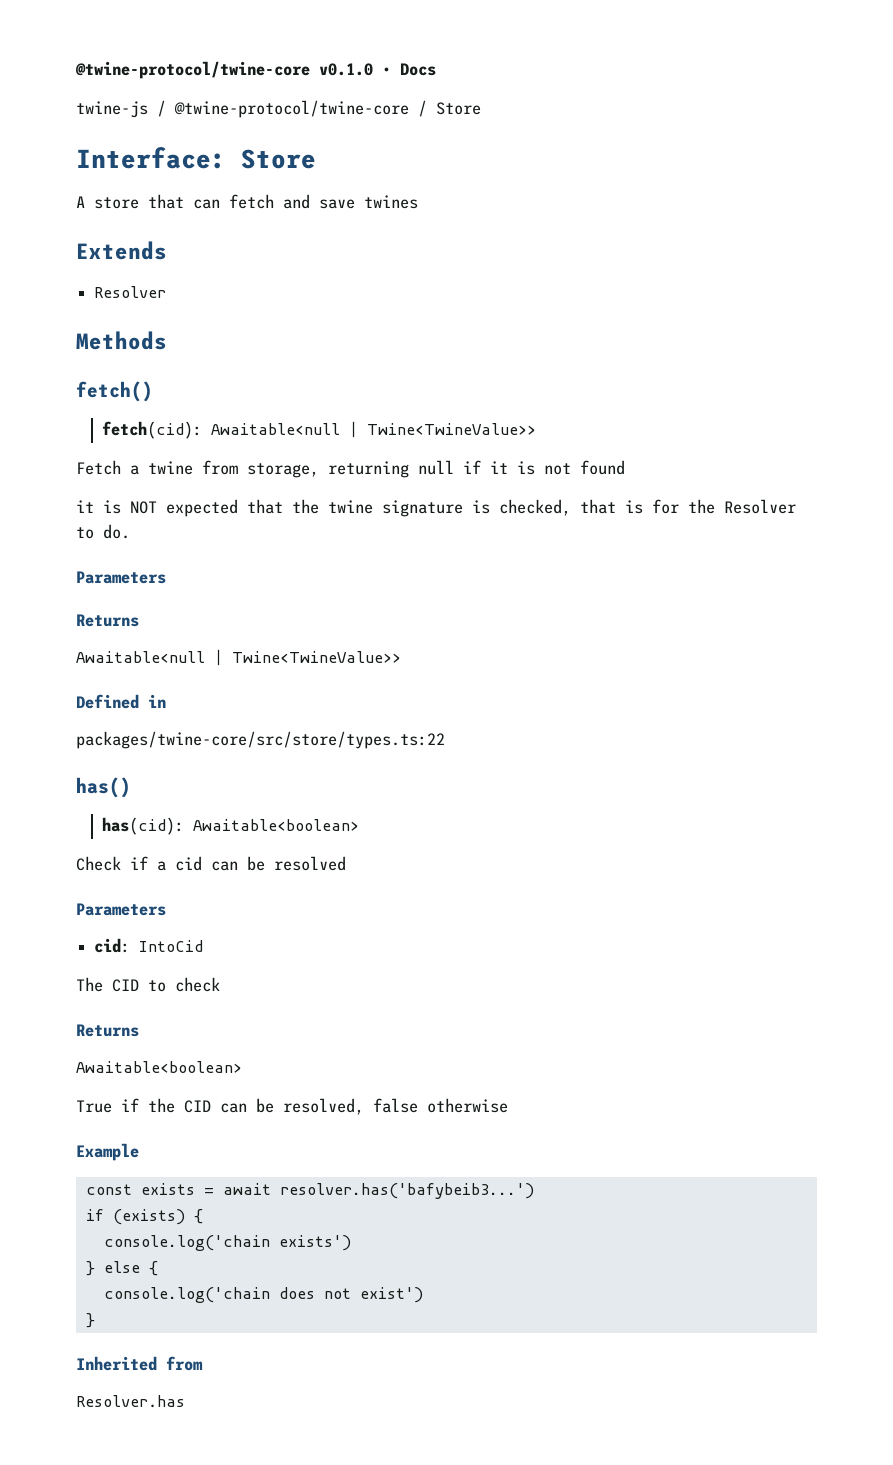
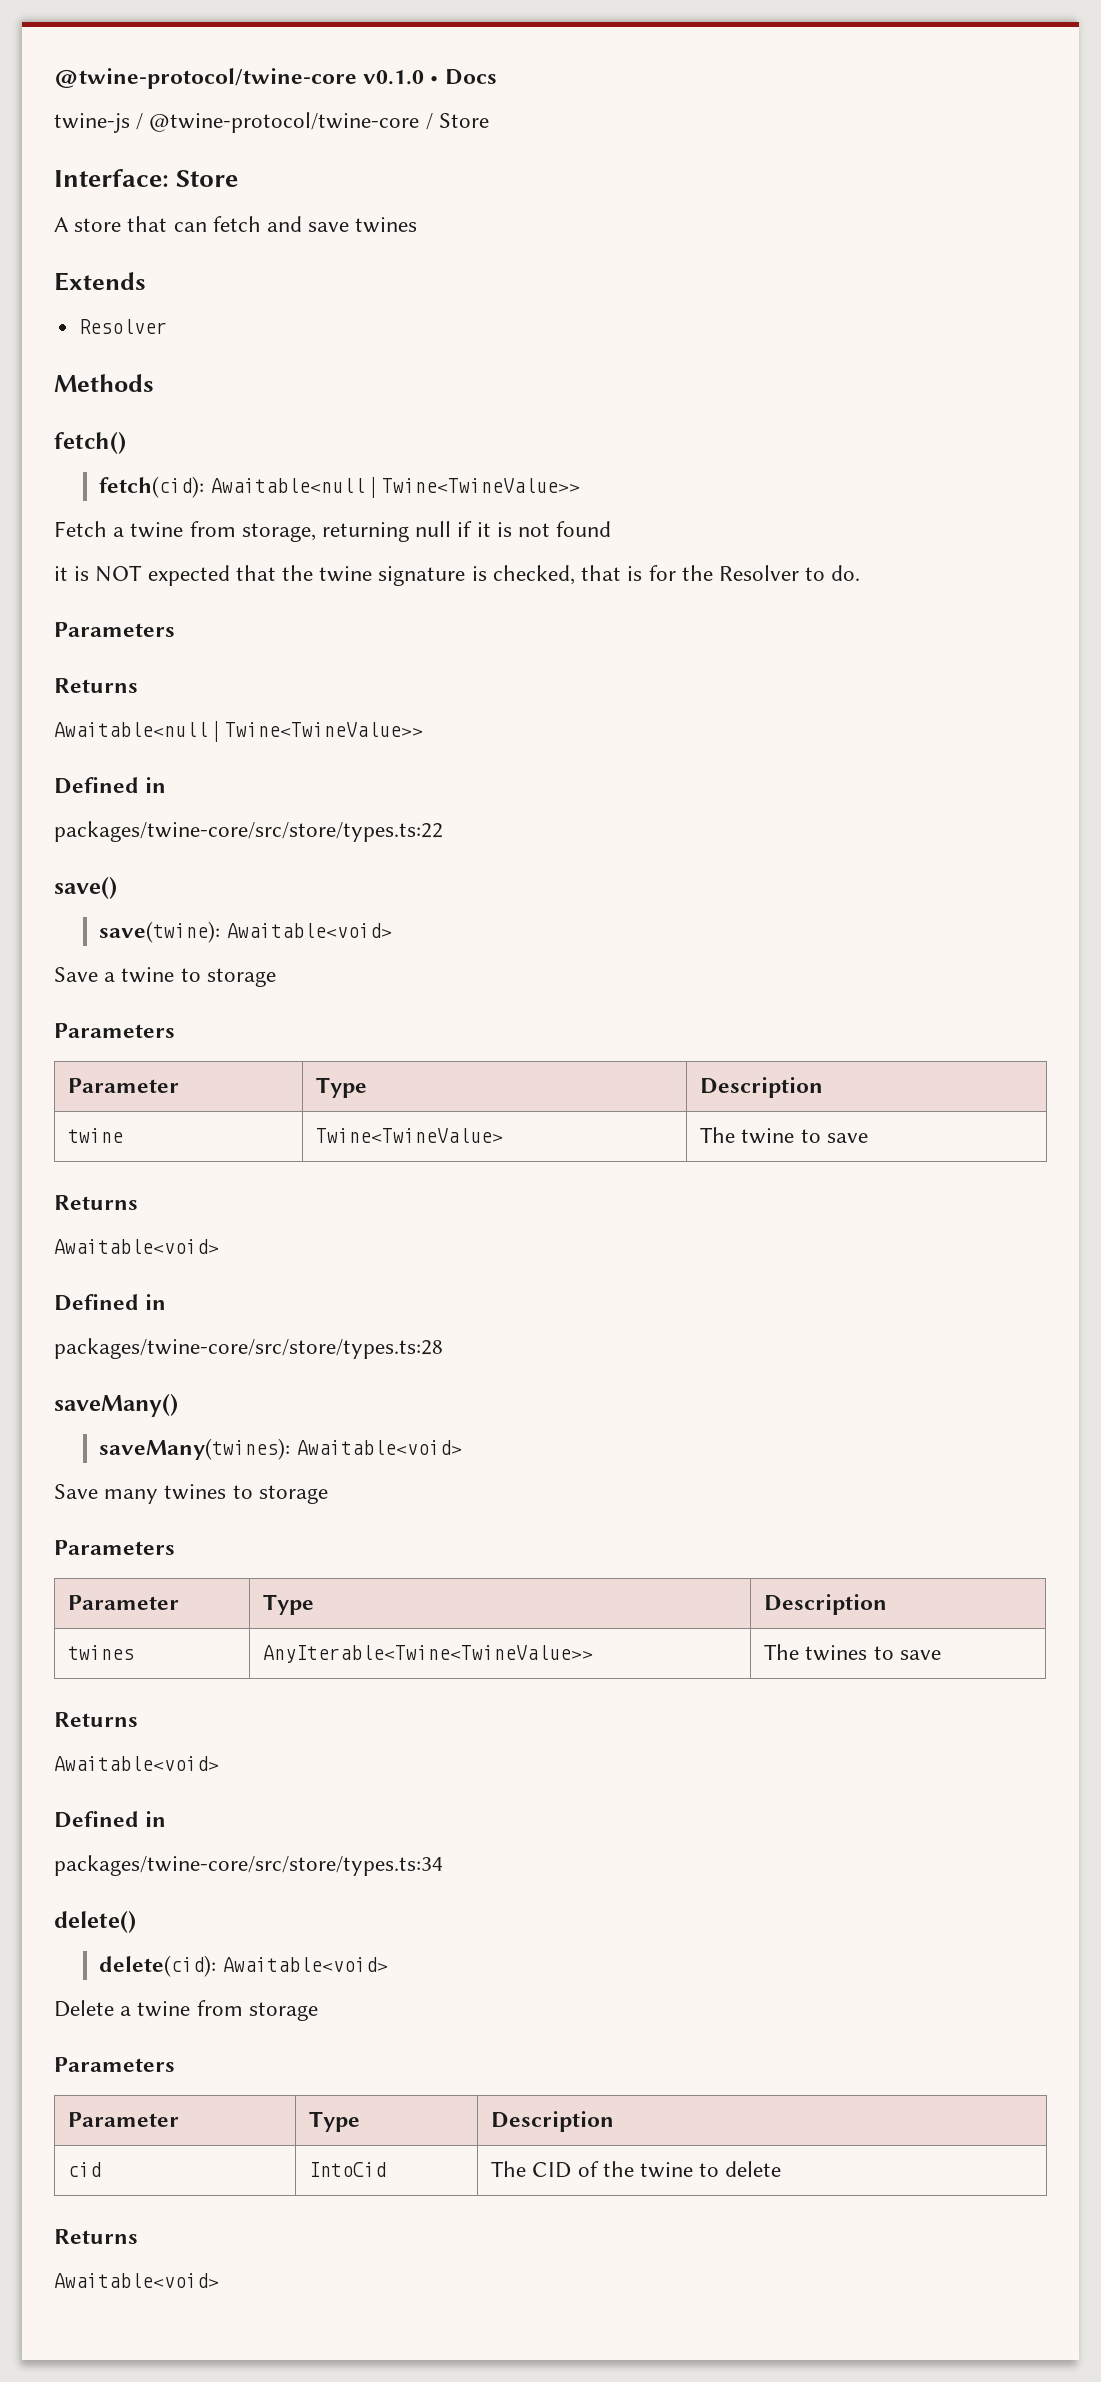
- has()
- has(cid): Awaitable<boolean>
- Check if a cid can be resolved
+ save()
+ save(twine): Awaitable<void>
+ Save a twine to storage
  Parameters
- cid: IntoCid
- The CID to check
+ Parameter | Type | Description
+ twine | Twine<TwineValue> | The twine to save
  Returns
- Awaitable<boolean>
- True if the CID can be resolved, false otherwise
- Example
- const exists = await resolver.has('bafybeib3...')
- if (exists) {
- console.log('chain exists')
- } else {
- console.log('chain does not exist')
- }
- Inherited from
- Resolver.has
+ Awaitable<void>
+ Defined in
+ packages/twine-core/src/store/types.ts:28
+ saveMany()
+ saveMany(twines): Awaitable<void>
+ Save many twines to storage
+ Parameters
+ Parameter | Type | Description
+ twines | AnyIterable<Twine<TwineValue>> | The twines to save
+ Returns
+ Awaitable<void>
+ Defined in
+ packages/twine-core/src/store/types.ts:34
+ delete()
+ delete(cid): Awaitable<void>
+ Delete a twine from storage
+ Parameters
+ Parameter | Type | Description
+ cid | IntoCid | The CID of the twine to delete
+ Returns
+ Awaitable<void>

